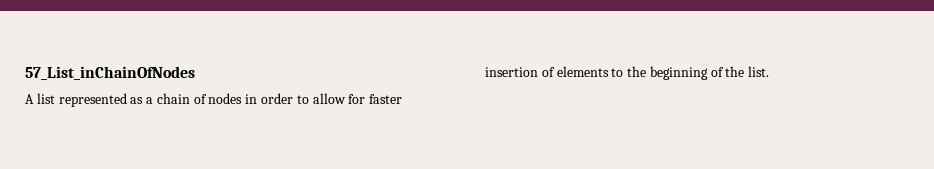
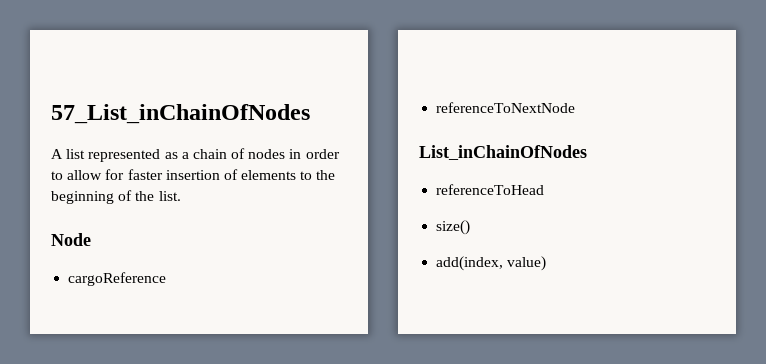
+ Node
+ cargoReference
+ referenceToNextNode
+ List_inChainOfNodes
+ referenceToHead
+ size()
+ add(index, value)

